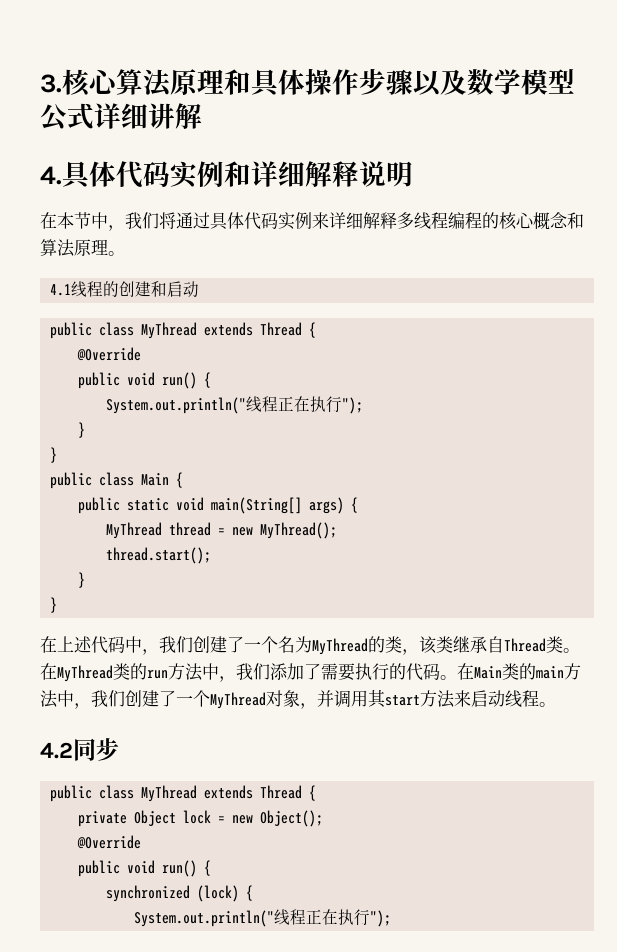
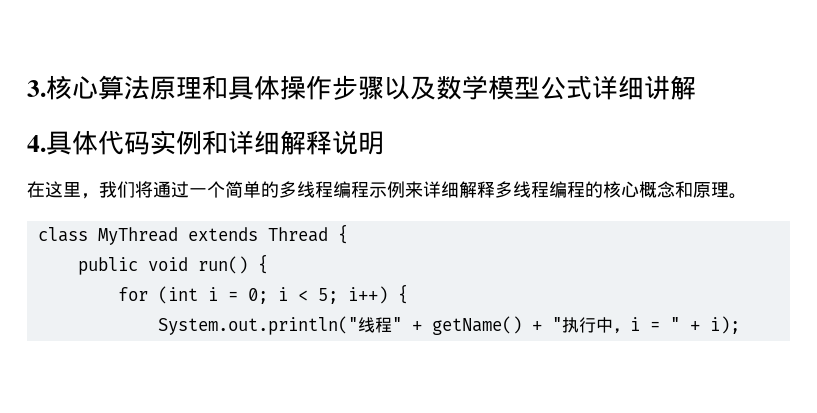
- 在本节中，我们将通过具体代码实例来详细解释多线程编程的核心概念和算法原理。
+ 在这里，我们将通过一个简单的多线程编程示例来详细解释多线程编程的核心概念和原理。
- 4.1线程的创建和启动
- public class MyThread extends Thread {
- @Override
+ class MyThread extends Thread {
  public void run() {
- System.out.println("线程正在执行");
- }
- }
- public class Main {
- public static void main(String[] args) {
- MyThread thread = new MyThread();
- thread.start();
- }
- }
- 在上述代码中，我们创建了一个名为MyThread的类，该类继承自Thread类。在MyThread类的run方法中，我们添加了需要执行的代码。在Main类的main方法中，我们创建了一个MyThread对象，并调用其start方法来启动线程。
- 4.2同步
- public class MyThread extends Thread {
- private Object lock = new Object();
- @Override
- public void run() {
- synchronized (lock) {
- System.out.println("线程正在执行");
+ for (int i = 0; i < 5; i++) {
+ System.out.println("线程" + getName() + "执行中，i = " + i);

